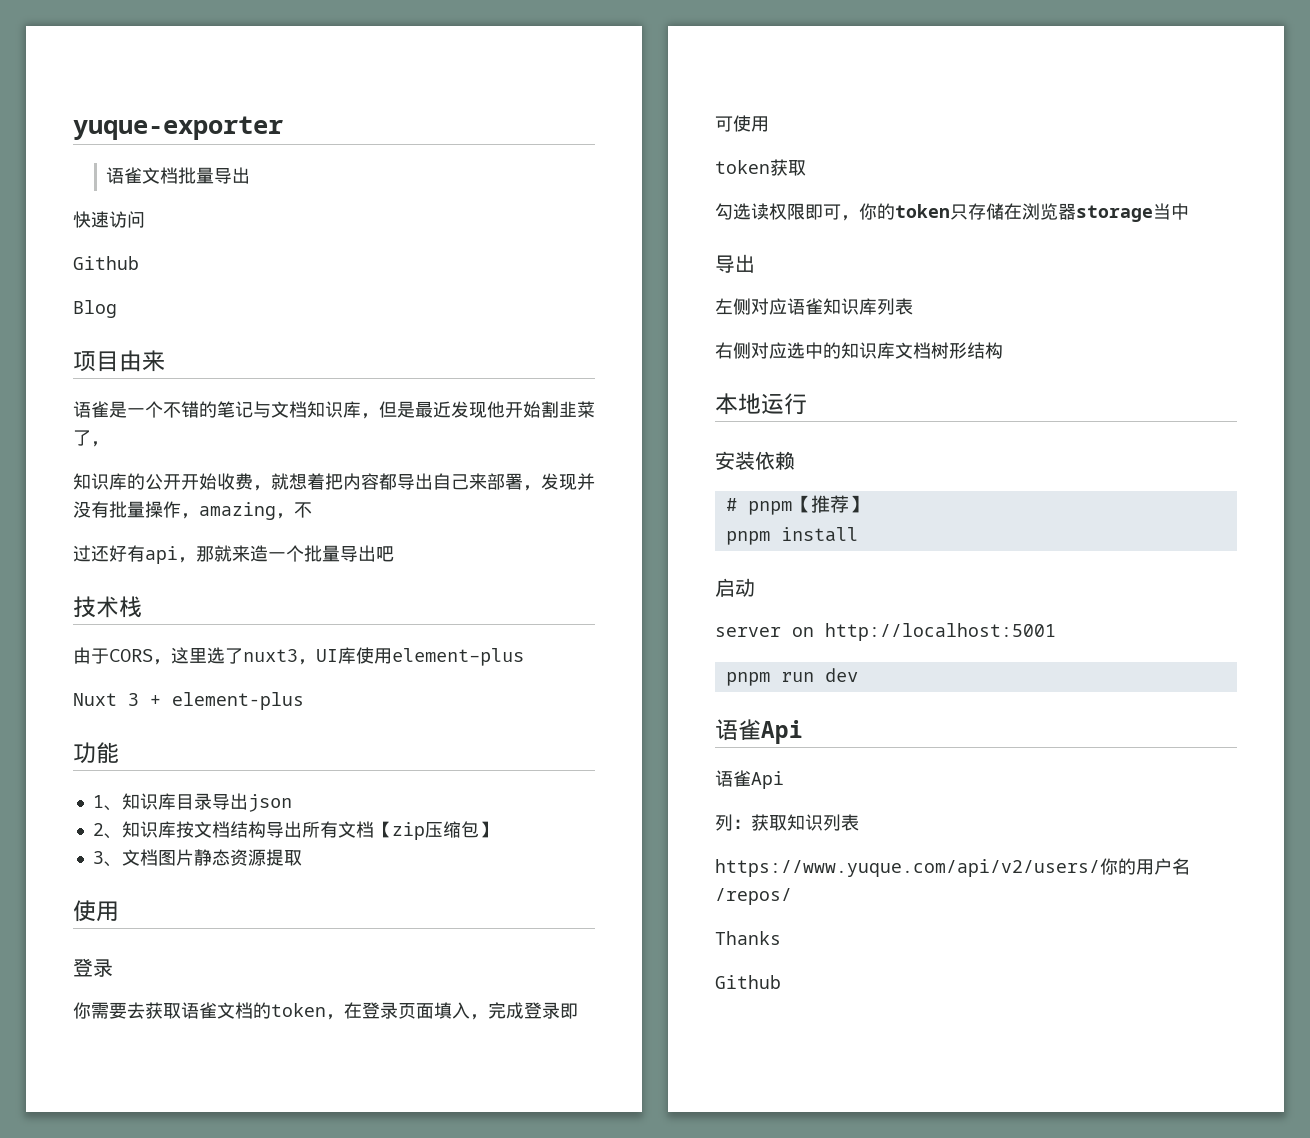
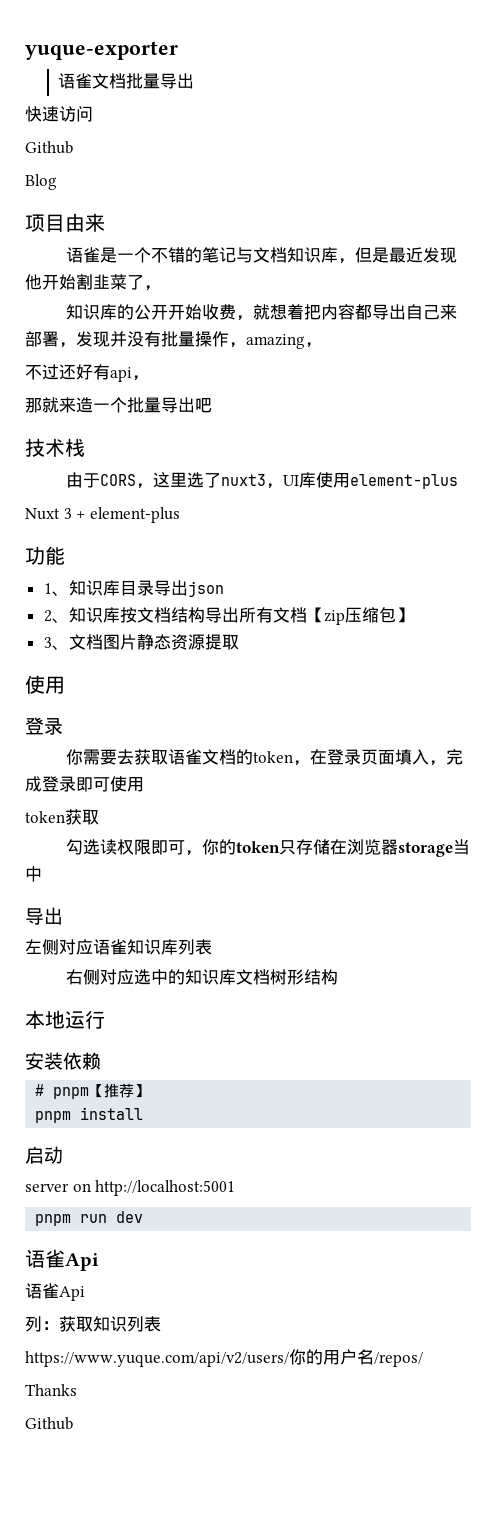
- 知识库的公开开始收费，就想着把内容都导出自己来部署，发现并没有批量操作，amazing，不
- 过还好有api，那就来造一个批量导出吧
+ 知识库的公开开始收费，就想着把内容都导出自己来部署，发现并没有批量操作，amazing，
+ 不过还好有api，
+ 那就来造一个批量导出吧

